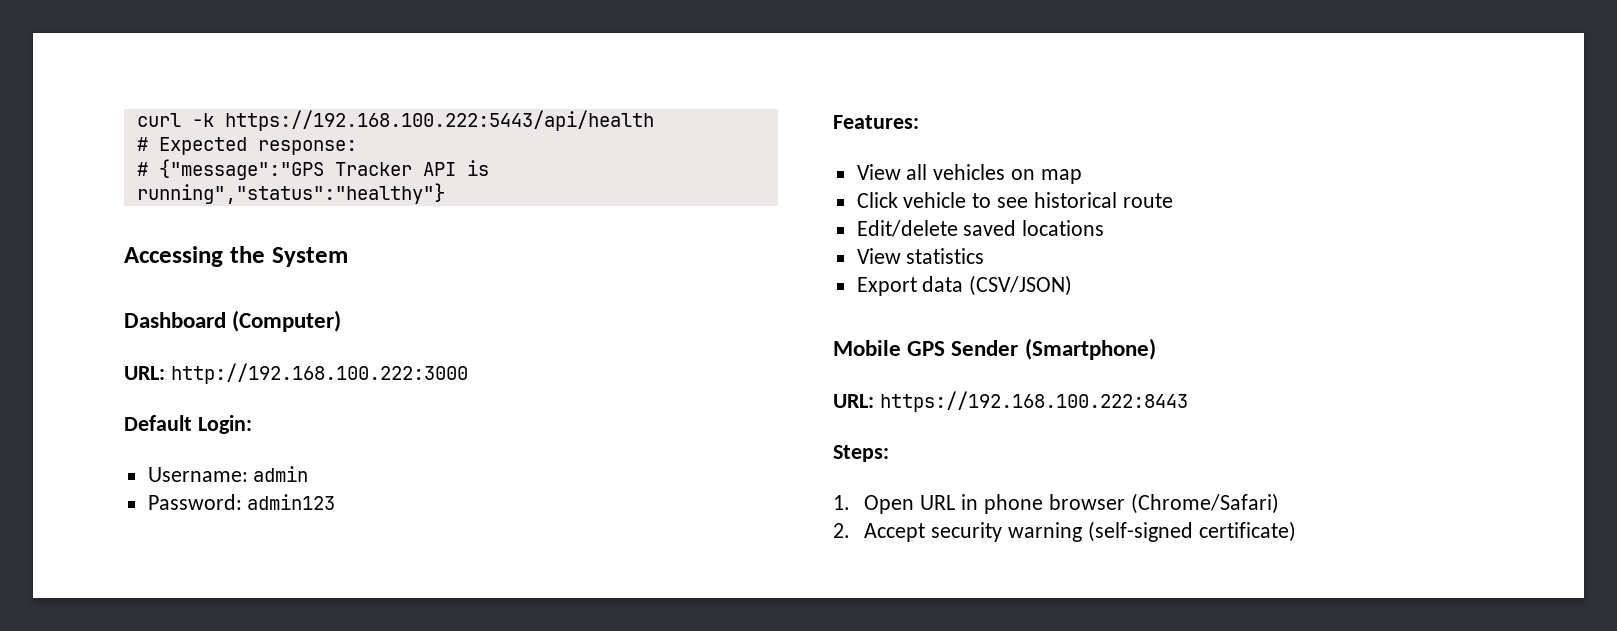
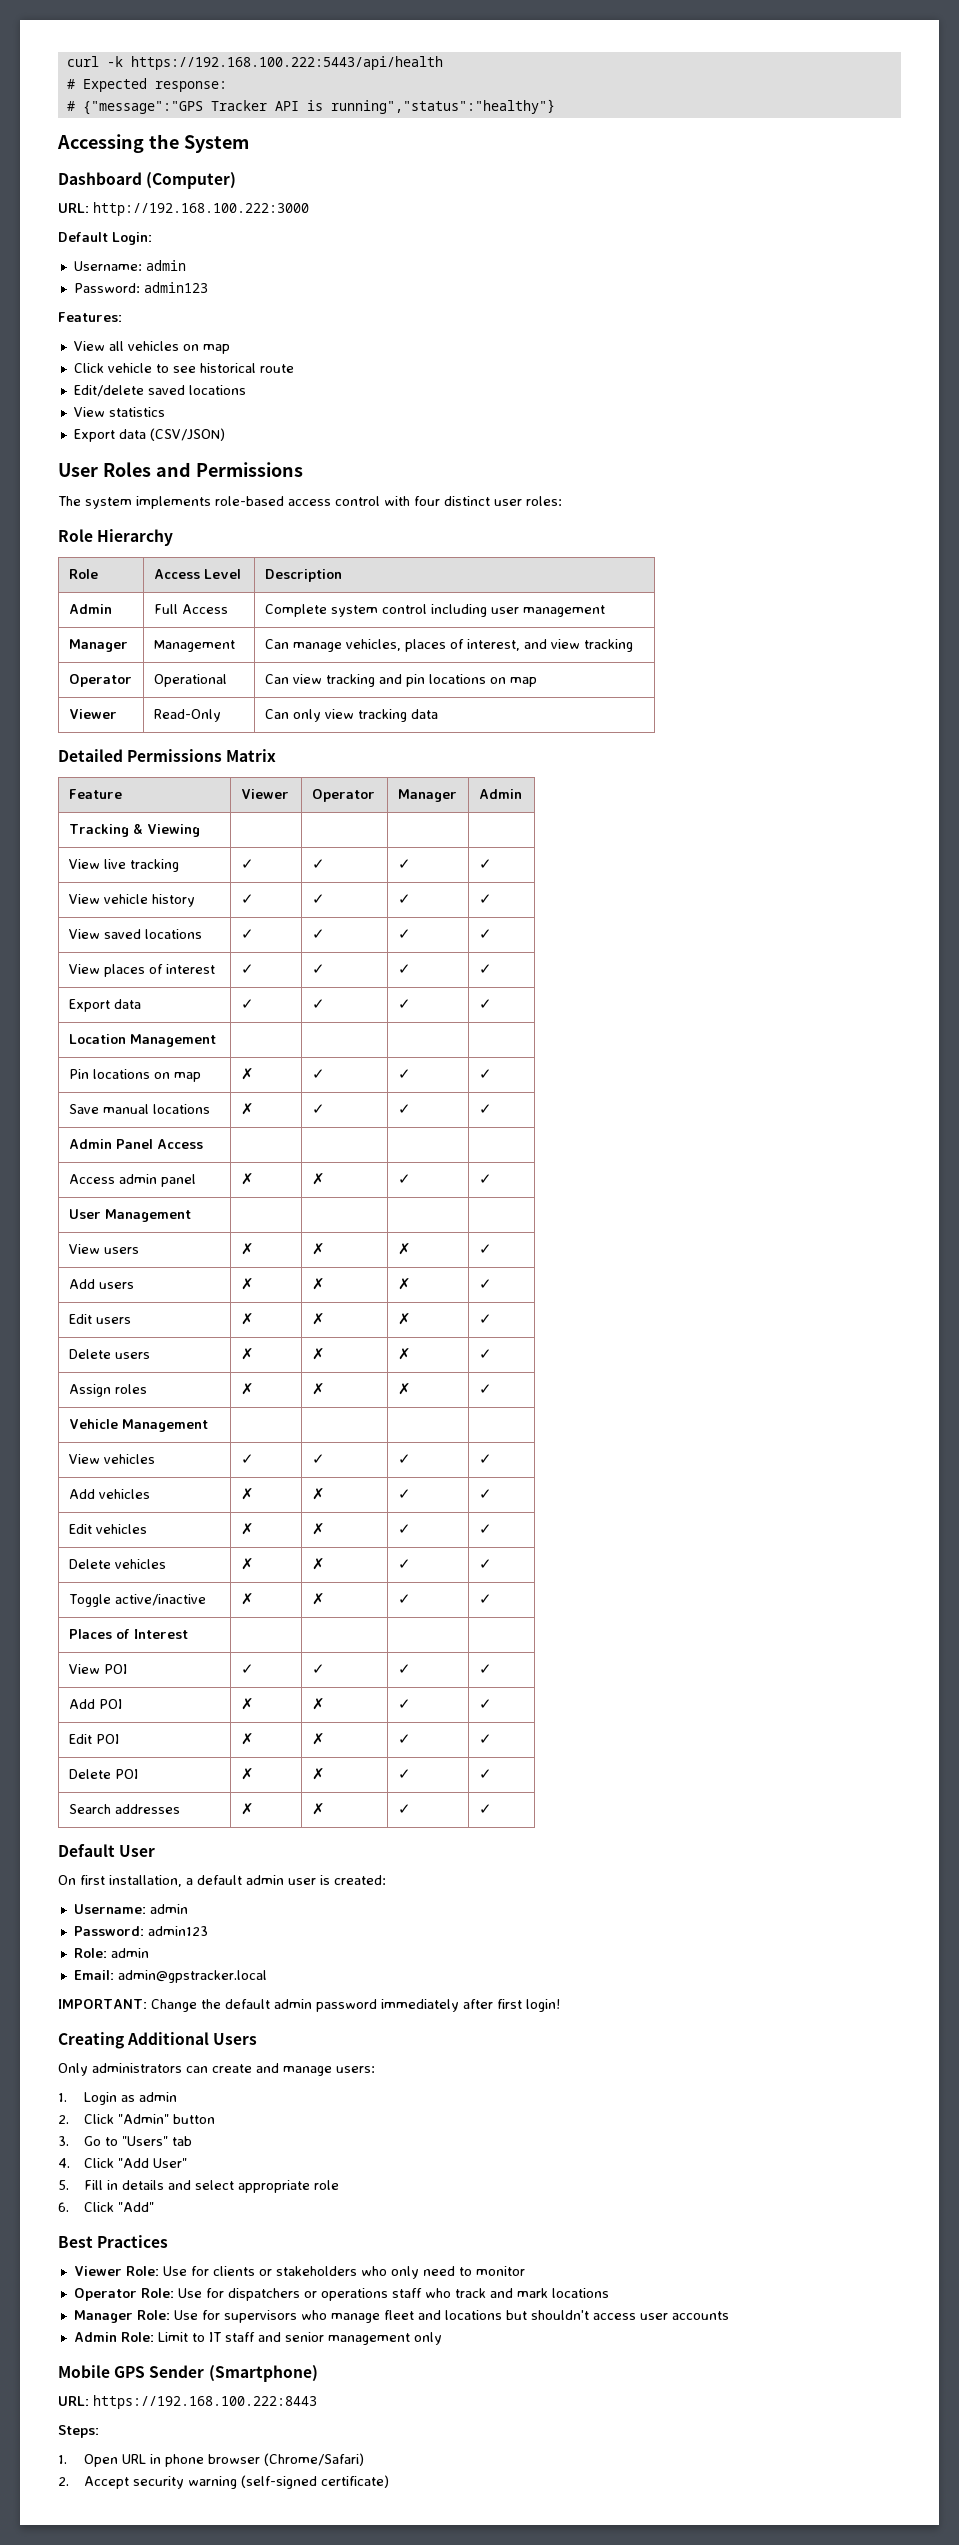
+ User Roles and Permissions
+ The system implements role-based access control with four distinct user roles:
+ Role Hierarchy
+ Role | Access Level | Description
+ Admin | Full Access | Complete system control including user management
+ Manager | Management | Can manage vehicles, places of interest, and view tracking
+ Operator | Operational | Can view tracking and pin locations on map
+ Viewer | Read-Only | Can only view tracking data
+ Detailed Permissions Matrix
+ Feature | Viewer | Operator | Manager | Admin
+ Tracking & Viewing | | | |
+ View live tracking | ✓ | ✓ | ✓ | ✓
+ View vehicle history | ✓ | ✓ | ✓ | ✓
+ View saved locations | ✓ | ✓ | ✓ | ✓
+ View places of interest | ✓ | ✓ | ✓ | ✓
+ Export data | ✓ | ✓ | ✓ | ✓
+ Location Management | | | |
+ Pin locations on map | ✗ | ✓ | ✓ | ✓
+ Save manual locations | ✗ | ✓ | ✓ | ✓
+ Admin Panel Access | | | |
+ Access admin panel | ✗ | ✗ | ✓ | ✓
+ User Management | | | |
+ View users | ✗ | ✗ | ✗ | ✓
+ Add users | ✗ | ✗ | ✗ | ✓
+ Edit users | ✗ | ✗ | ✗ | ✓
+ Delete users | ✗ | ✗ | ✗ | ✓
+ Assign roles | ✗ | ✗ | ✗ | ✓
+ Vehicle Management | | | |
+ View vehicles | ✓ | ✓ | ✓ | ✓
+ Add vehicles | ✗ | ✗ | ✓ | ✓
+ Edit vehicles | ✗ | ✗ | ✓ | ✓
+ Delete vehicles | ✗ | ✗ | ✓ | ✓
+ Toggle active/inactive | ✗ | ✗ | ✓ | ✓
+ Places of Interest | | | |
+ View POI | ✓ | ✓ | ✓ | ✓
+ Add POI | ✗ | ✗ | ✓ | ✓
+ Edit POI | ✗ | ✗ | ✓ | ✓
+ Delete POI | ✗ | ✗ | ✓ | ✓
+ Search addresses | ✗ | ✗ | ✓ | ✓
+ Default User
+ On first installation, a default admin user is created:
+ Username: admin
+ Password: admin123
+ Role: admin
+ Email: admin@gpstracker.local
+ IMPORTANT: Change the default admin password immediately after first login!
+ Creating Additional Users
+ Only administrators can create and manage users:
+ 1. Login as admin
+ 2. Click "Admin" button
+ 3. Go to "Users" tab
+ 4. Click "Add User"
+ 5. Fill in details and select appropriate role
+ 6. Click "Add"
+ Best Practices
+ Viewer Role: Use for clients or stakeholders who only need to monitor
+ Operator Role: Use for dispatchers or operations staff who track and mark locations
+ Manager Role: Use for supervisors who manage fleet and locations but shouldn't access user accounts
+ Admin Role: Limit to IT staff and senior management only

